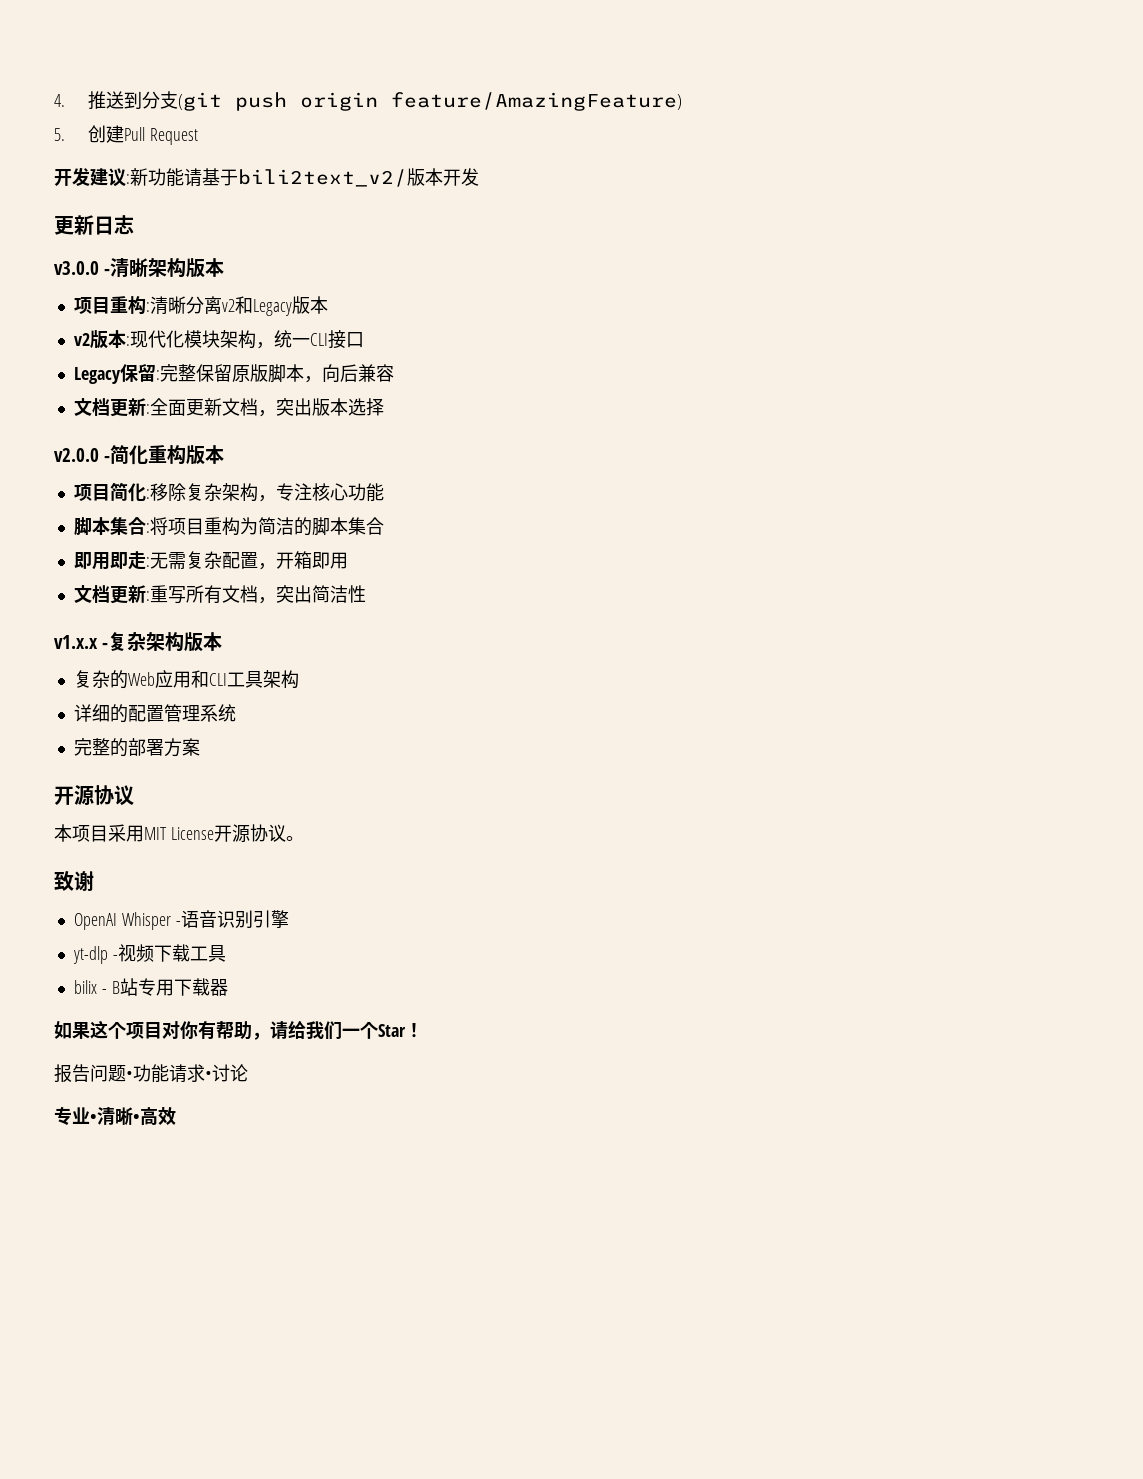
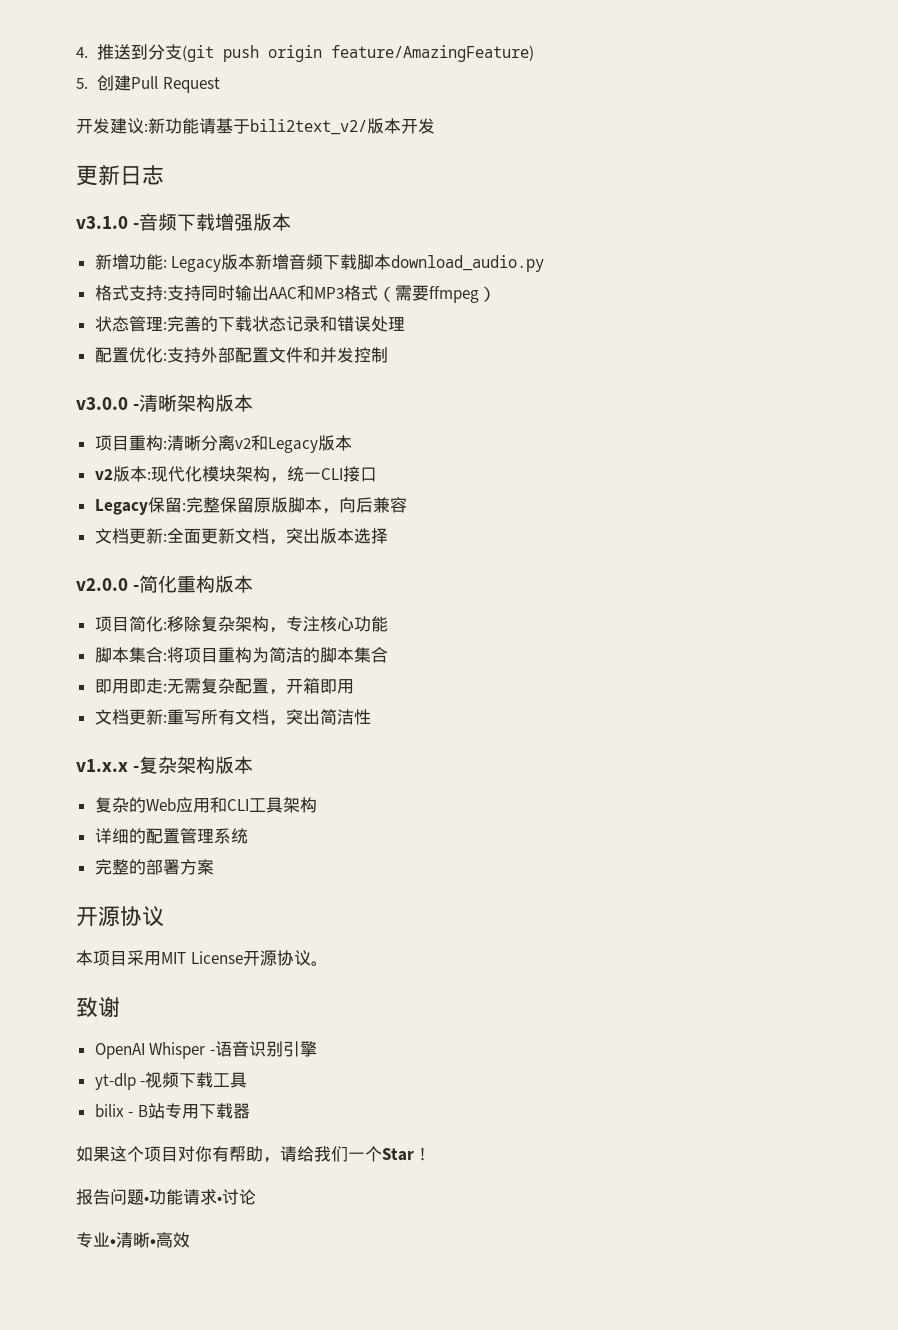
+ v3.1.0 -音频下载增强版本
+ 新增功能: Legacy版本新增音频下载脚本download_audio.py
+ 格式支持:支持同时输出AAC和MP3格式（需要ffmpeg）
+ 状态管理:完善的下载状态记录和错误处理
+ 配置优化:支持外部配置文件和并发控制

